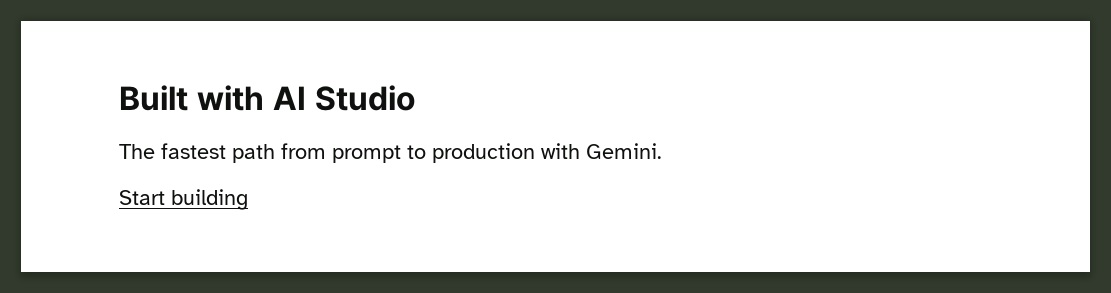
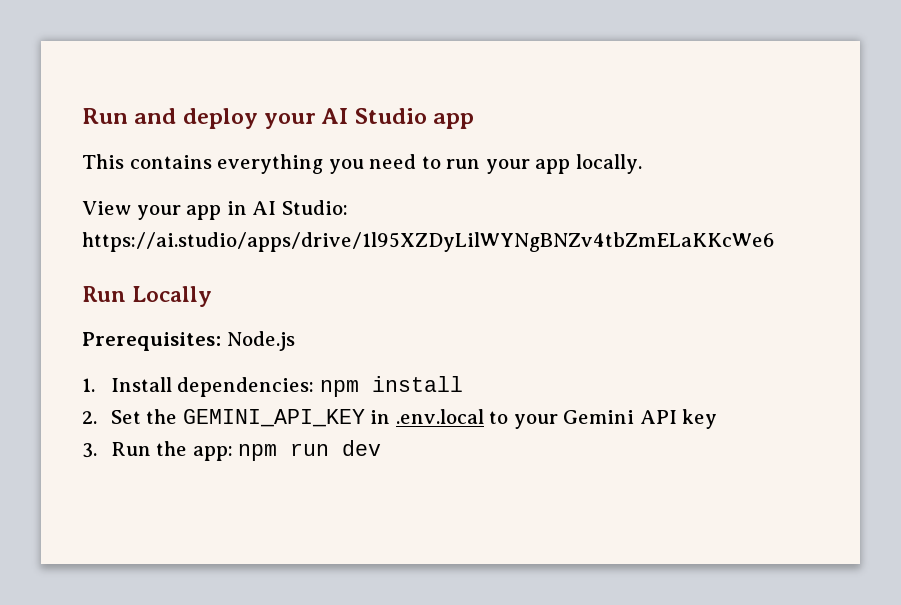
- Built with AI Studio
- The fastest path from prompt to production with Gemini.
- Start building
+ Run and deploy your AI Studio app
+ This contains everything you need to run your app locally.
+ View your app in AI Studio: https://ai.studio/apps/drive/1l95XZDyLilWYNgBNZv4tbZmELaKKcWe6
+ Run Locally
+ Prerequisites: Node.js
+ 1. Install dependencies: npm install
+ 2. Set the GEMINI_API_KEY in .env.local to your Gemini API key
+ 3. Run the app: npm run dev

